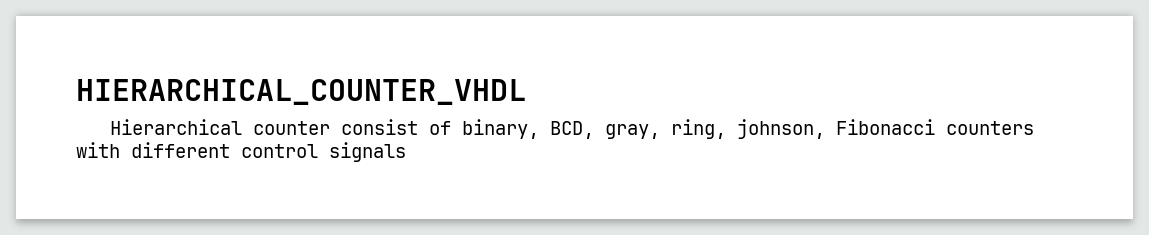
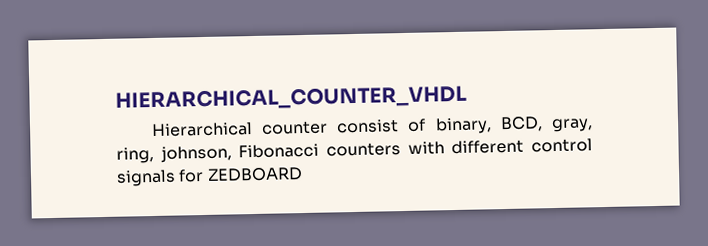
- Hierarchical counter consist of binary, BCD, gray, ring, johnson, Fibonacci counters with different control signals
+ Hierarchical counter consist of binary, BCD, gray, ring, johnson, Fibonacci counters with different control signals for ZEDBOARD

